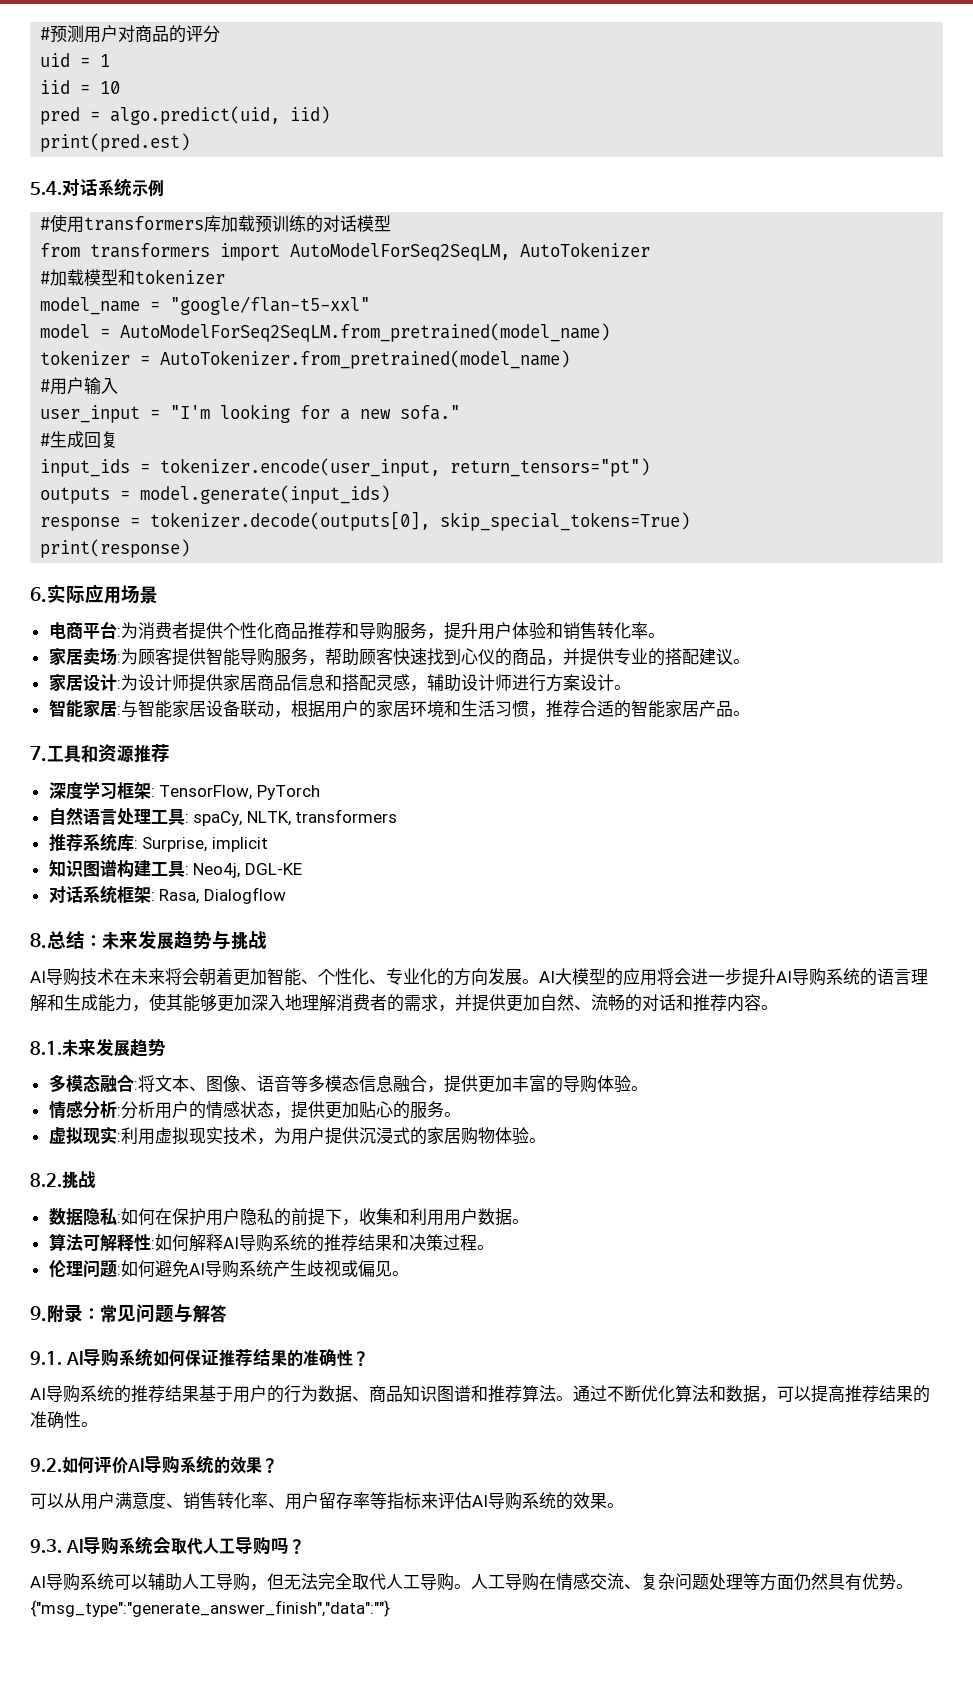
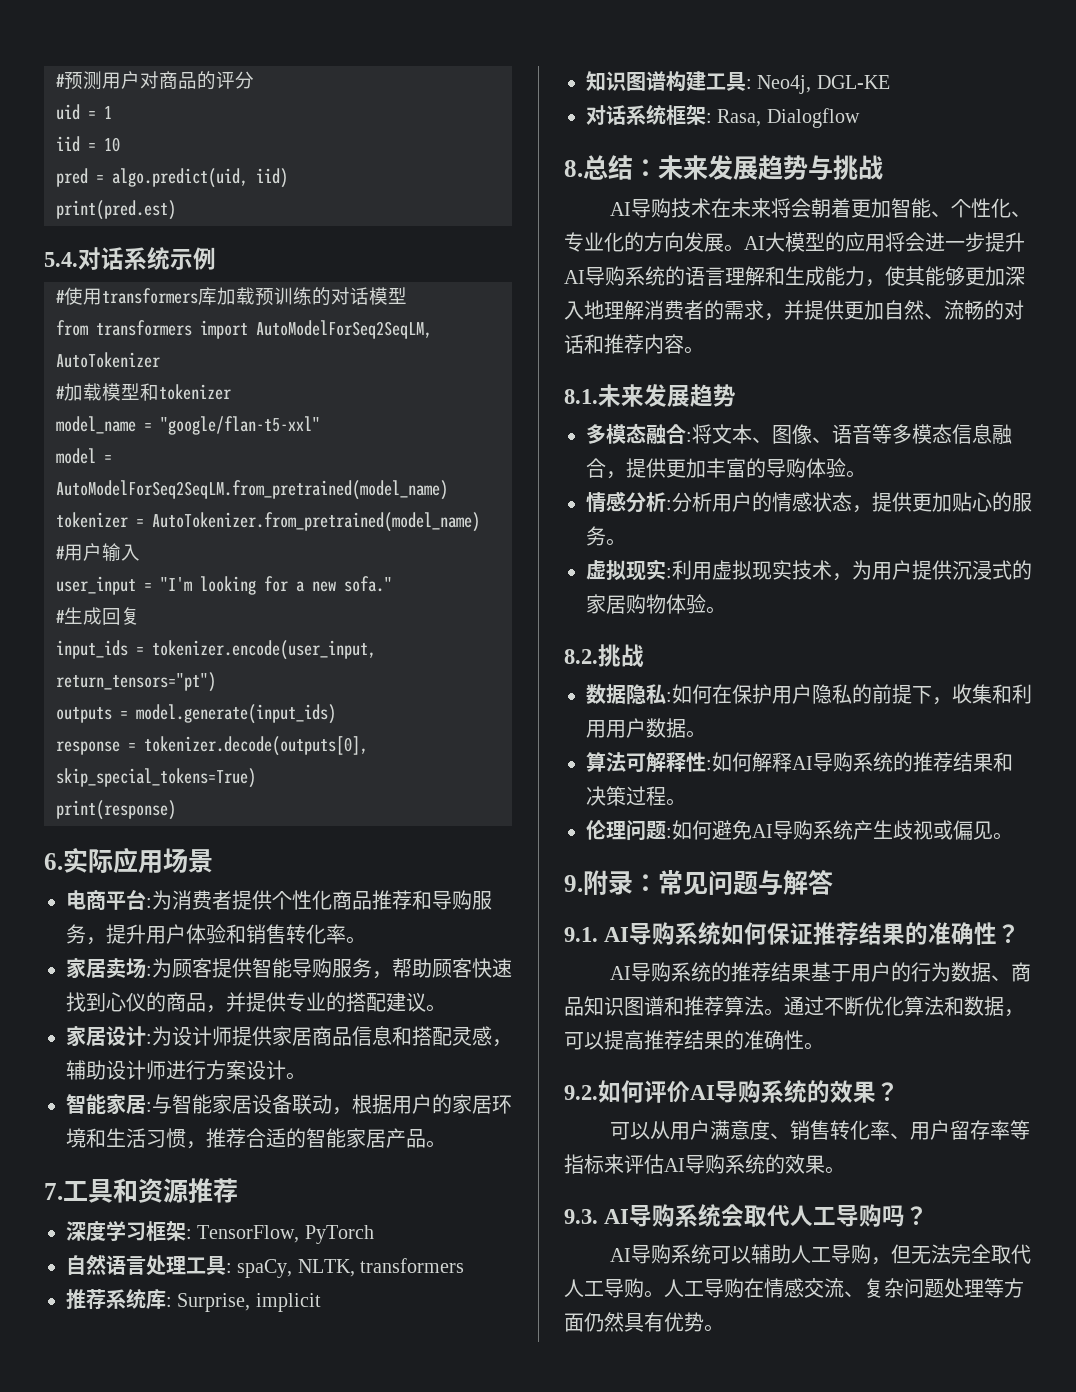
- {"msg_type":"generate_answer_finish","data":""}

